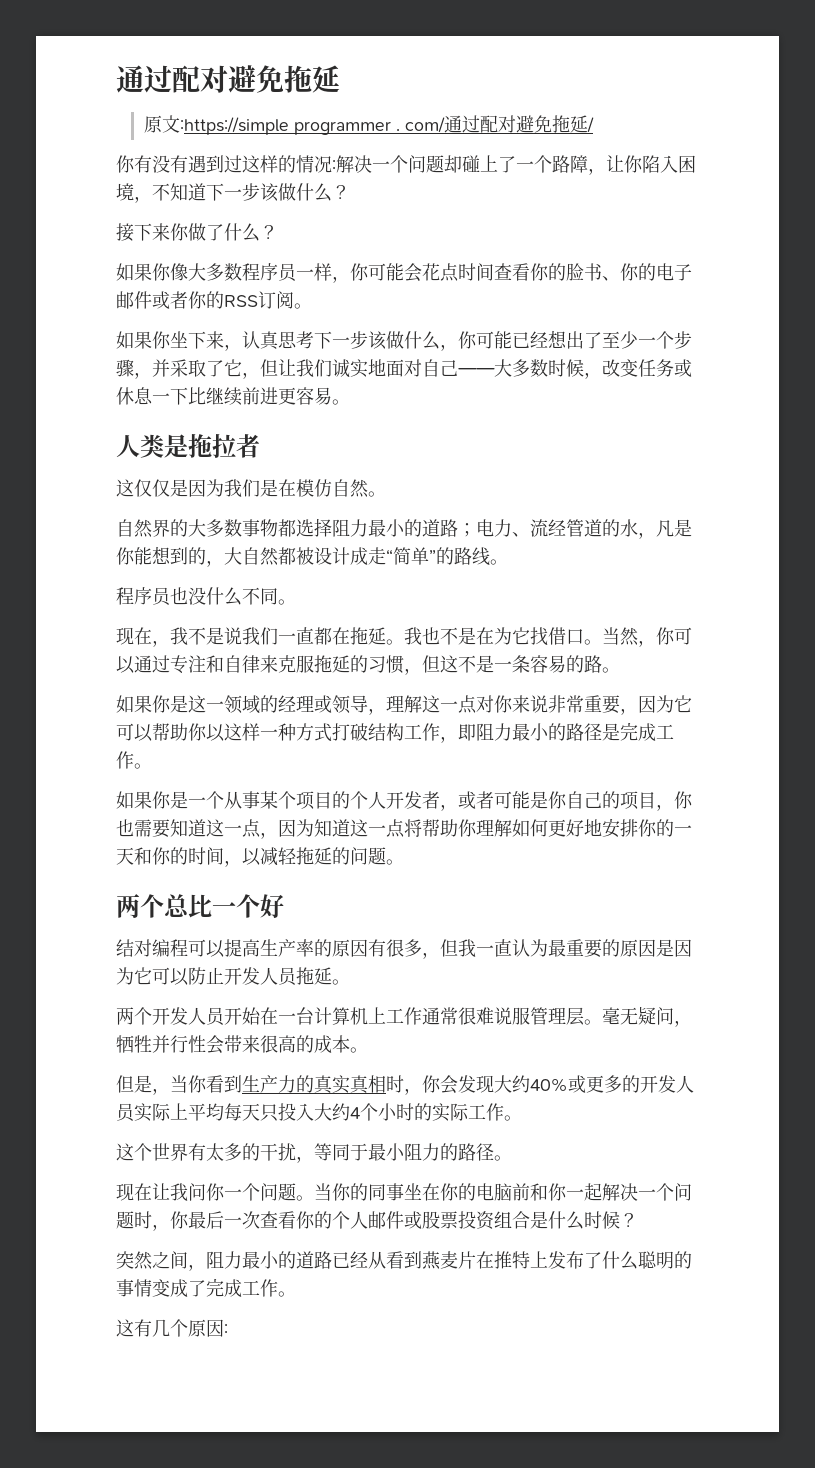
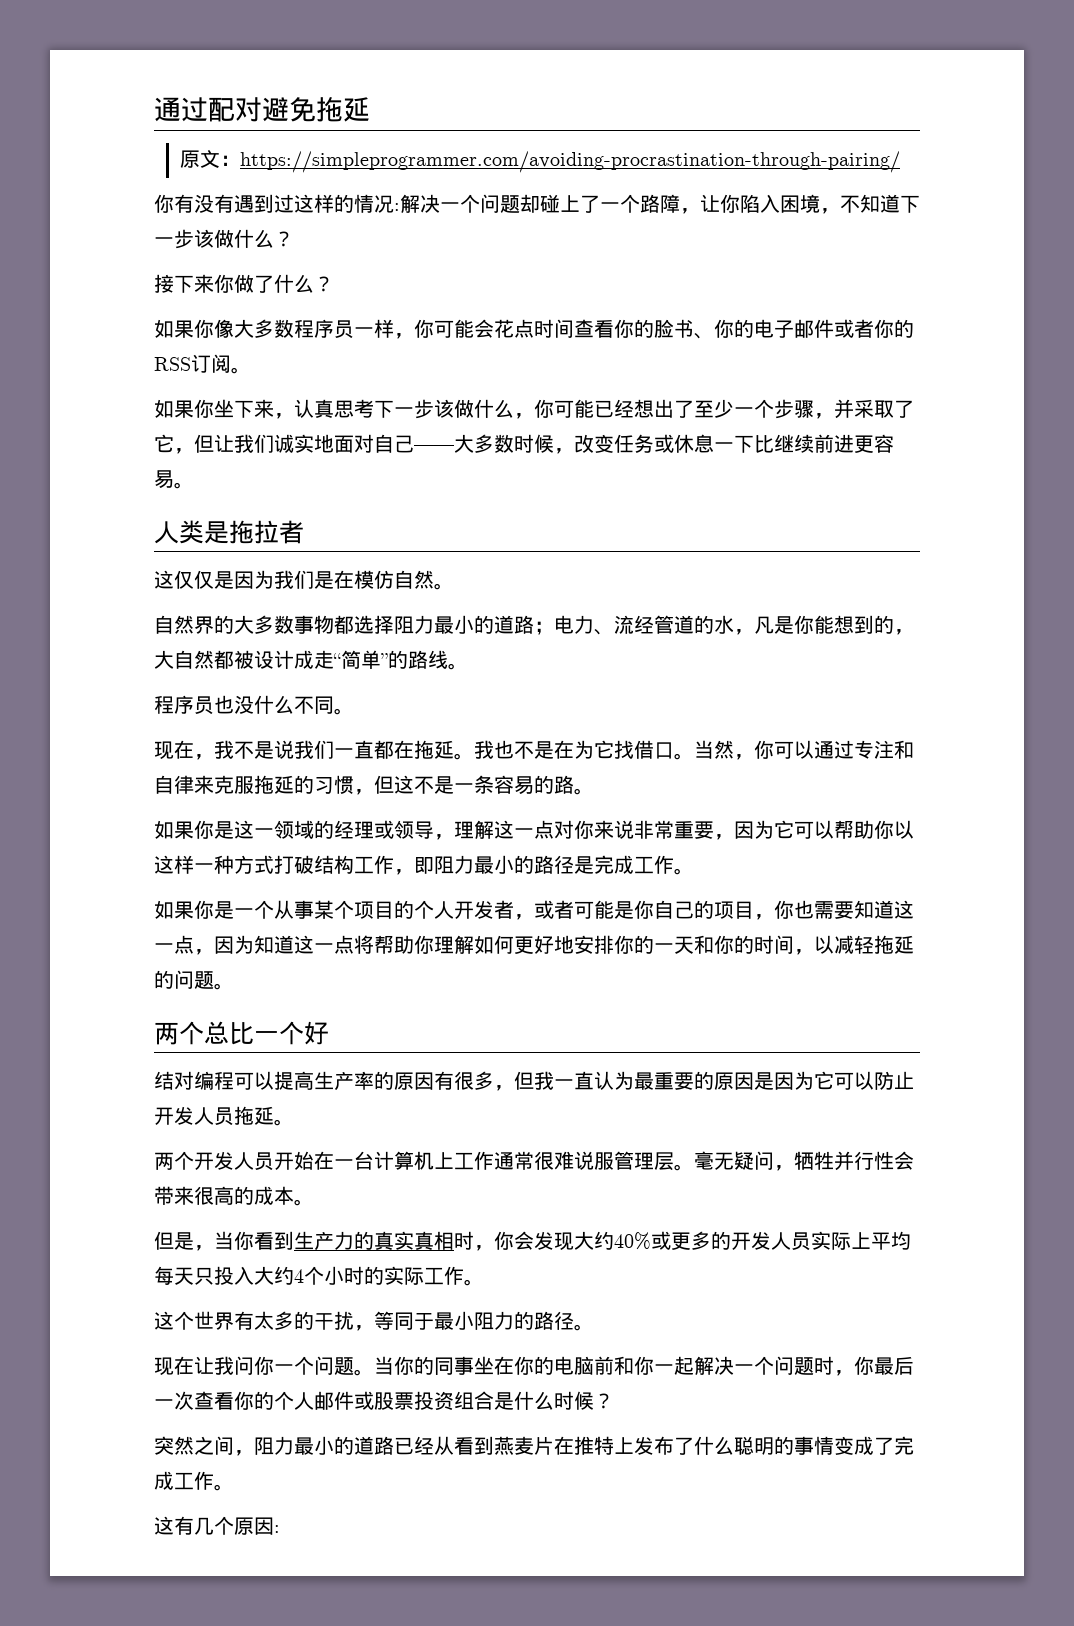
- 原文:https://simple programmer . com/通过配对避免拖延/
+ 原文：https://simpleprogrammer.com/avoiding-procrastination-through-pairing/

